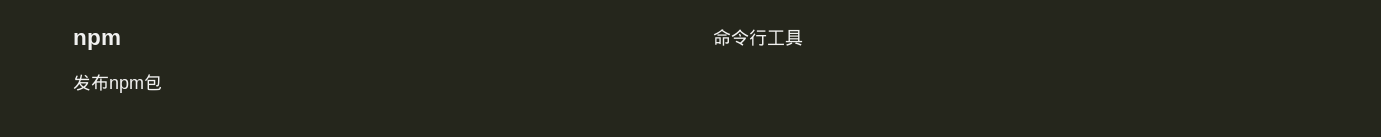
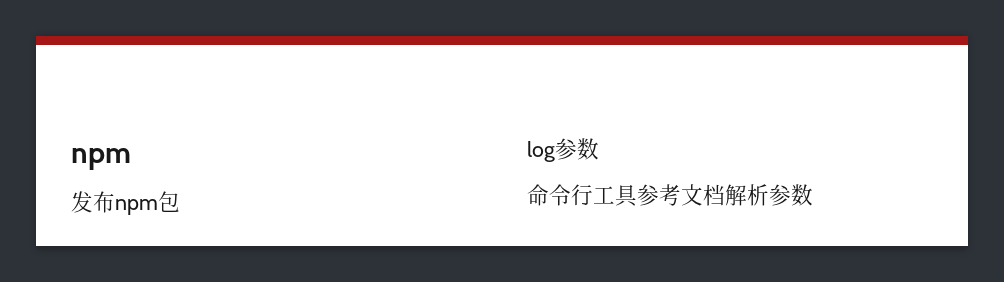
+ log参数
- 命令行工具
+ 命令行工具参考文档解析参数

